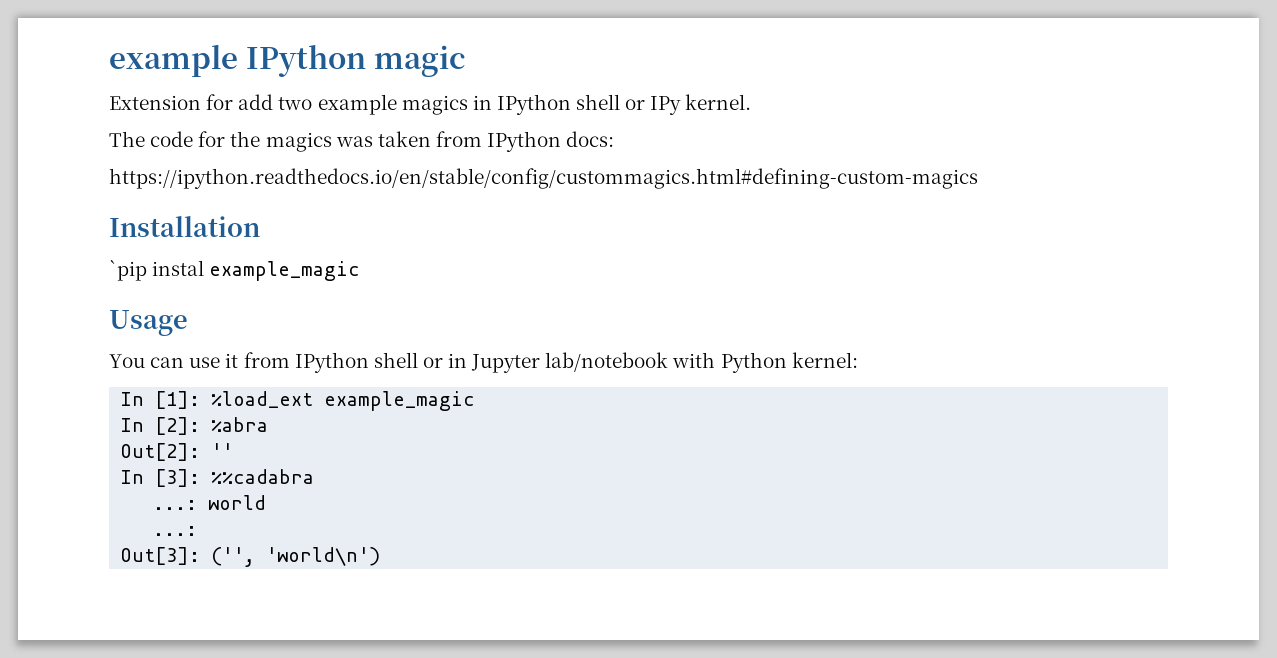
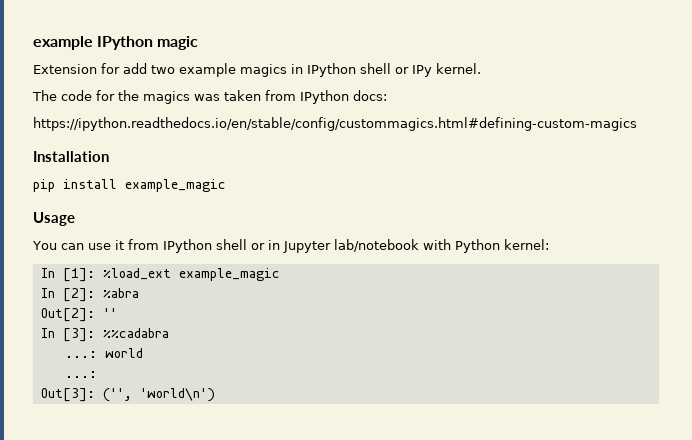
- `pip instal example_magic
+ pip install example_magic

